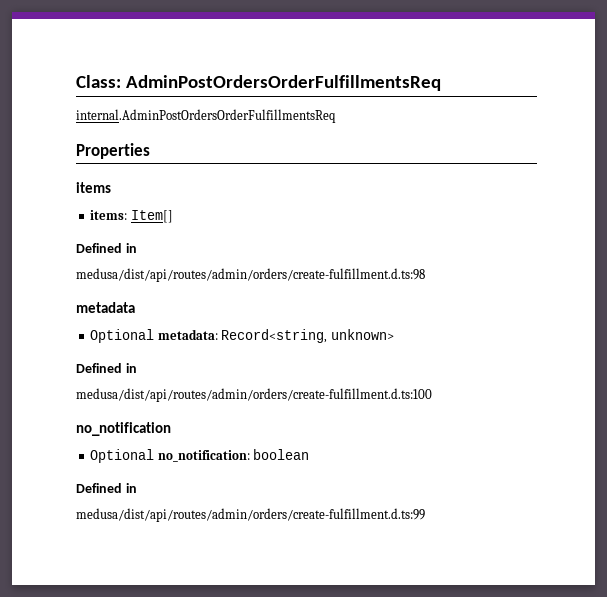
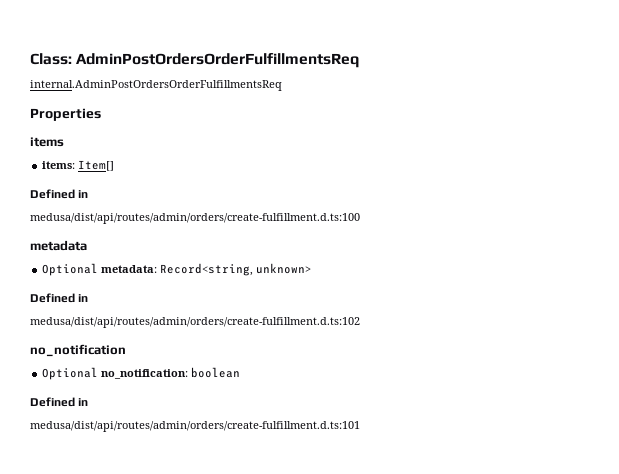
- medusa/dist/api/routes/admin/orders/create-fulfillment.d.ts:98
+ medusa/dist/api/routes/admin/orders/create-fulfillment.d.ts:100
- medusa/dist/api/routes/admin/orders/create-fulfillment.d.ts:100
+ medusa/dist/api/routes/admin/orders/create-fulfillment.d.ts:102
- medusa/dist/api/routes/admin/orders/create-fulfillment.d.ts:99
+ medusa/dist/api/routes/admin/orders/create-fulfillment.d.ts:101

